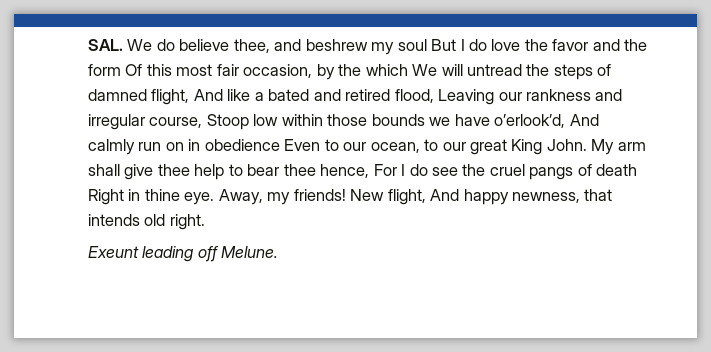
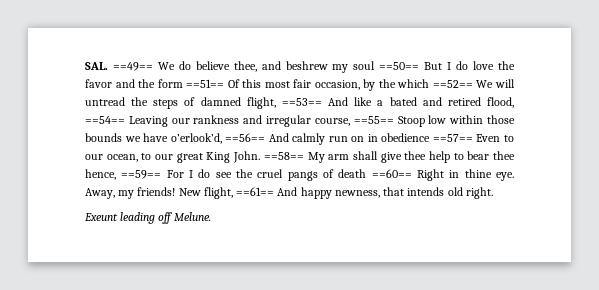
- SAL. We do believe thee, and beshrew my soul But I do love the favor and the form Of this most fair occasion, by the which We will untread the steps of damned flight, And like a bated and retired flood, Leaving our rankness and irregular course, Stoop low within those bounds we have o’erlook’d, And calmly run on in obedience Even to our ocean, to our great King John.
+ SAL. ==49== We do believe thee, and beshrew my soul ==50== But I do love the favor and the form ==51== Of this most fair occasion, by the which ==52== We will untread the steps of damned flight, ==53== And like a bated and retired flood, ==54== Leaving our rankness and irregular course, ==55== Stoop low within those bounds we have o’erlook’d, ==56== And calmly run on in obedience ==57== Even to our ocean, to our great King John.
- My arm shall give thee help to bear thee hence, For I do see the cruel pangs of death Right in thine eye.
+ ==58== My arm shall give thee help to bear thee hence, ==59== For I do see the cruel pangs of death ==60== Right in thine eye.
- New flight, And happy newness, that intends old right.
+ New flight, ==61== And happy newness, that intends old right.

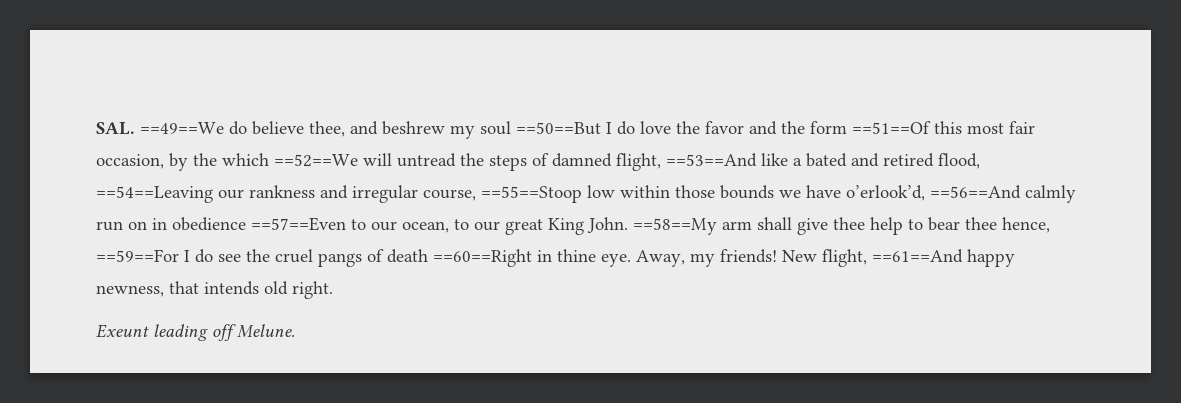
- SAL. ==49== We do believe thee, and beshrew my soul ==50== But I do love the favor and the form ==51== Of this most fair occasion, by the which ==52== We will untread the steps of damned flight, ==53== And like a bated and retired flood, ==54== Leaving our rankness and irregular course, ==55== Stoop low within those bounds we have o’erlook’d, ==56== And calmly run on in obedience ==57== Even to our ocean, to our great King John.
+ SAL. ==49==We do believe thee, and beshrew my soul ==50==But I do love the favor and the form ==51==Of this most fair occasion, by the which ==52==We will untread the steps of damned flight, ==53==And like a bated and retired flood, ==54==Leaving our rankness and irregular course, ==55==Stoop low within those bounds we have o’erlook’d, ==56==And calmly run on in obedience ==57==Even to our ocean, to our great King John.
- ==58== My arm shall give thee help to bear thee hence, ==59== For I do see the cruel pangs of death ==60== Right in thine eye.
+ ==58==My arm shall give thee help to bear thee hence, ==59==For I do see the cruel pangs of death ==60==Right in thine eye.
- New flight, ==61== And happy newness, that intends old right.
+ New flight, ==61==And happy newness, that intends old right.

